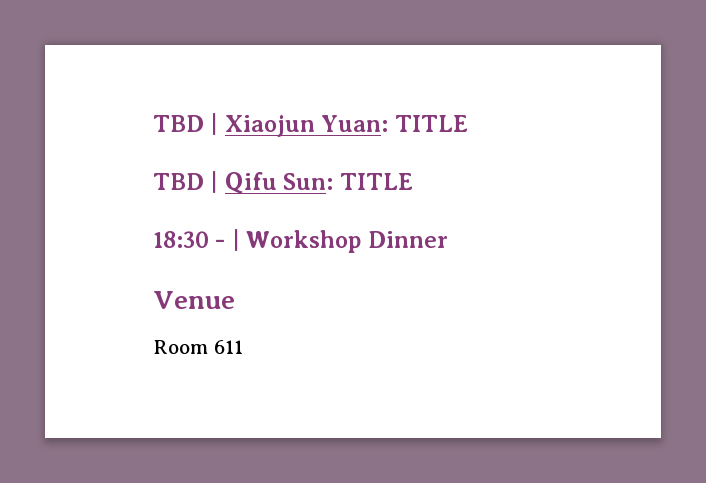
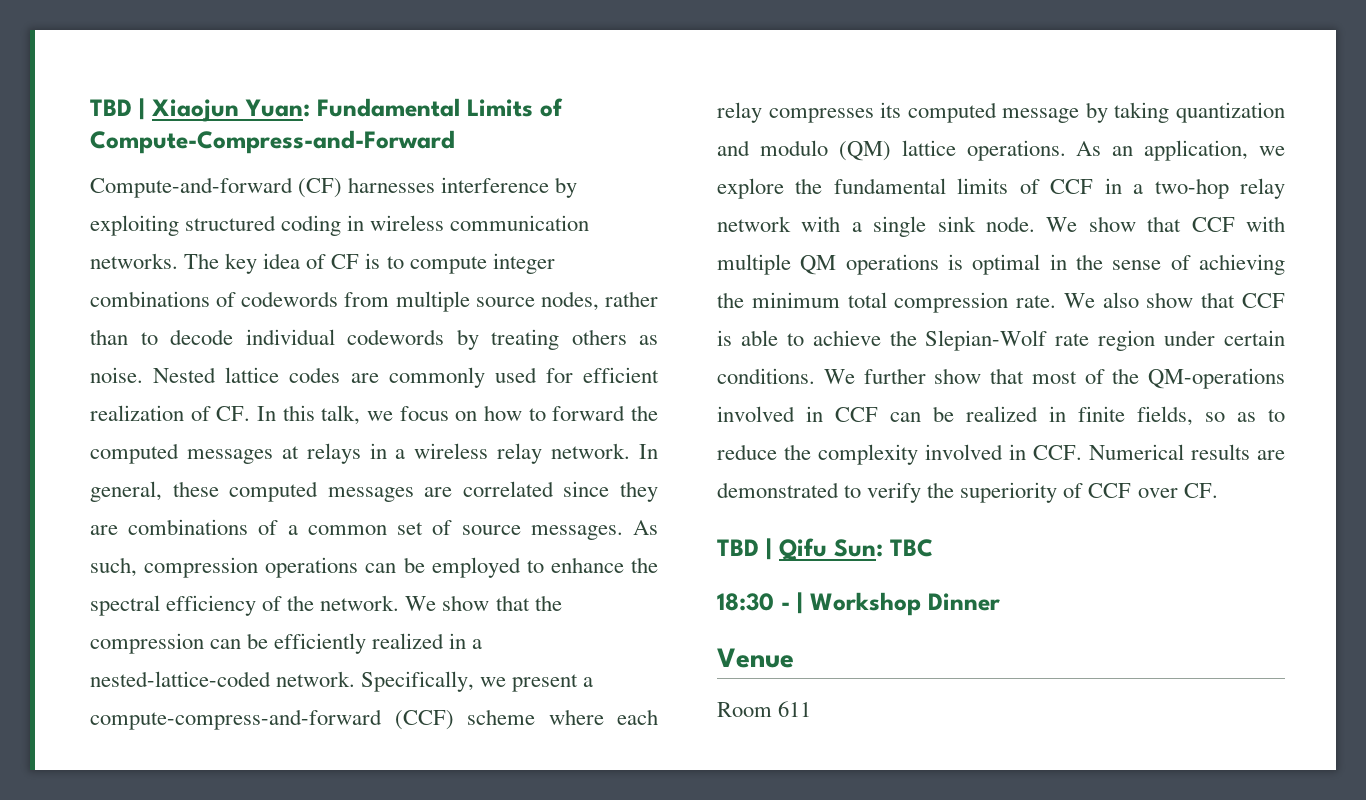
- TBD | Xiaojun Yuan: TITLE
+ TBD | Xiaojun Yuan: Fundamental Limits of Compute-Compress-and-Forward
+ Compute-and-forward (CF) harnesses interference by exploiting structured coding in wireless communication networks. The key idea of CF is to compute integer combinations of codewords from multiple source nodes, rather than to decode individual codewords by treating others as noise. Nested lattice codes are commonly used for efficient realization of CF. In this talk, we focus on how to forward the computed messages at relays in a wireless relay network. In general, these computed messages are correlated since they are combinations of a common set of source messages. As such, compression operations can be employed to enhance the spectral efficiency of the network. We show that the compression can be efficiently realized in a nested-lattice-coded network. Specifically, we present a compute-compress-and-forward (CCF) scheme where each relay compresses its computed message by taking quantization and modulo (QM) lattice operations. As an application, we explore the fundamental limits of CCF in a two-hop relay network with a single sink node. We show that CCF with multiple QM operations is optimal in the sense of achieving the minimum total compression rate. We also show that CCF is able to achieve the Slepian-Wolf rate region under certain conditions. We further show that most of the QM-operations involved in CCF can be realized in finite fields, so as to reduce the complexity involved in CCF. Numerical results are demonstrated to verify the superiority of CCF over CF.
- TBD | Qifu Sun: TITLE
+ TBD | Qifu Sun: TBC

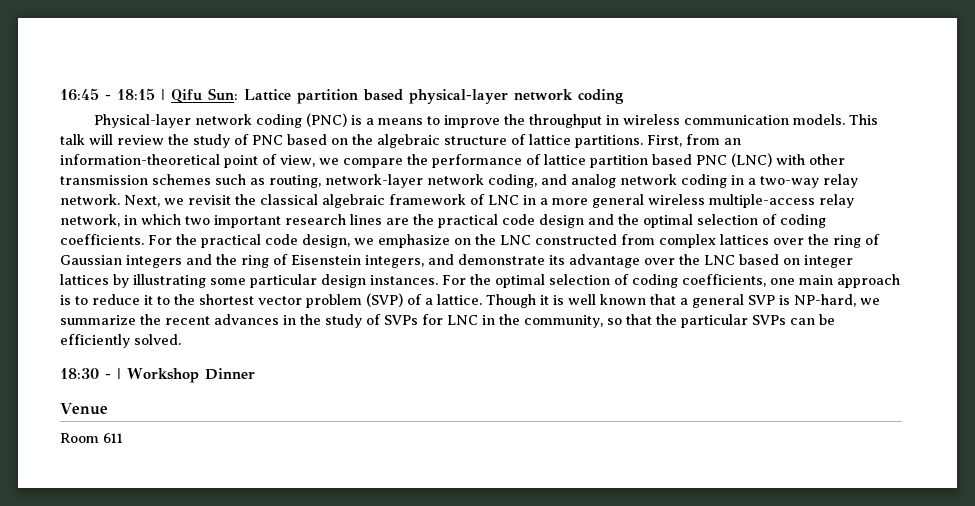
- TBD | Xiaojun Yuan: Fundamental Limits of Compute-Compress-and-Forward
- Compute-and-forward (CF) harnesses interference by exploiting structured coding in wireless communication networks. The key idea of CF is to compute integer combinations of codewords from multiple source nodes, rather than to decode individual codewords by treating others as noise. Nested lattice codes are commonly used for efficient realization of CF. In this talk, we focus on how to forward the computed messages at relays in a wireless relay network. In general, these computed messages are correlated since they are combinations of a common set of source messages. As such, compression operations can be employed to enhance the spectral efficiency of the network. We show that the compression can be efficiently realized in a nested-lattice-coded network. Specifically, we present a compute-compress-and-forward (CCF) scheme where each relay compresses its computed message by taking quantization and modulo (QM) lattice operations. As an application, we explore the fundamental limits of CCF in a two-hop relay network with a single sink node. We show that CCF with multiple QM operations is optimal in the sense of achieving the minimum total compression rate. We also show that CCF is able to achieve the Slepian-Wolf rate region under certain conditions. We further show that most of the QM-operations involved in CCF can be realized in finite fields, so as to reduce the complexity involved in CCF. Numerical results are demonstrated to verify the superiority of CCF over CF.
- TBD | Qifu Sun: TBC
+ 16:45 - 18:15 | Qifu Sun: Lattice partition based physical-layer network coding
+ Physical-layer network coding (PNC) is a means to improve the throughput in wireless communication models. This talk will review the study of PNC based on the algebraic structure of lattice partitions. First, from an information-theoretical point of view, we compare the performance of lattice partition based PNC (LNC) with other transmission schemes such as routing, network-layer network coding, and analog network coding in a two-way relay network. Next, we revisit the classical algebraic framework of LNC in a more general wireless multiple-access relay network, in which two important research lines are the practical code design and the optimal selection of coding coefficients. For the practical code design, we emphasize on the LNC constructed from complex lattices over the ring of Gaussian integers and the ring of Eisenstein integers, and demonstrate its advantage over the LNC based on integer lattices by illustrating some particular design instances. For the optimal selection of coding coefficients, one main approach is to reduce it to the shortest vector problem (SVP) of a lattice. Though it is well known that a general SVP is NP-hard, we summarize the recent advances in the study of SVPs for LNC in the community, so that the particular SVPs can be efficiently solved.

